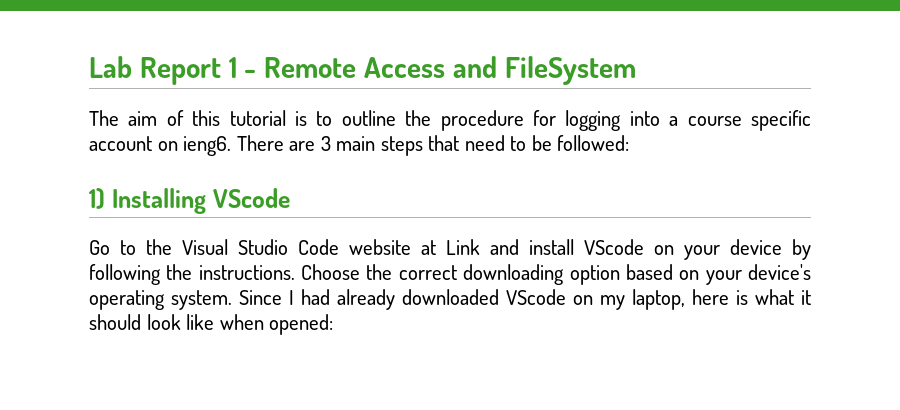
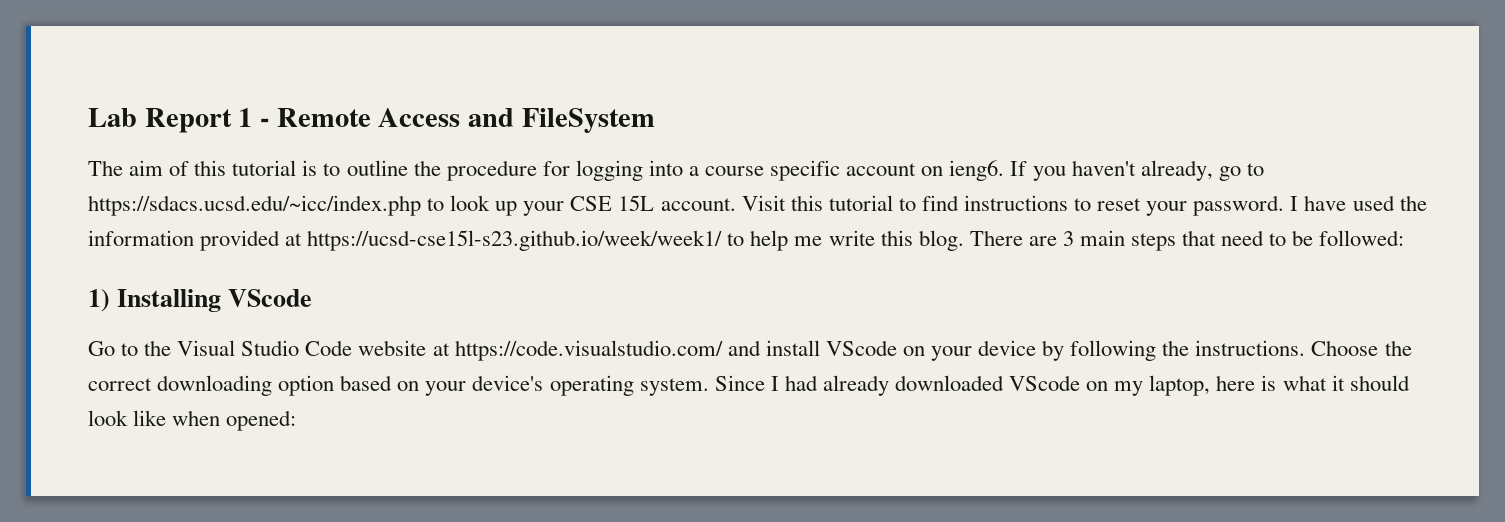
+ If you haven't already, go to https://sdacs.ucsd.edu/~icc/index.php to look up your CSE 15L account. Visit this tutorial to find instructions to reset your password. I have used the information provided at https://ucsd-cse15l-s23.github.io/week/week1/ to help me write this blog.
- Go to the Visual Studio Code website at Link and install VScode on your device by following the instructions.
+ Go to the Visual Studio Code website at https://code.visualstudio.com/ and install VScode on your device by following the instructions.

